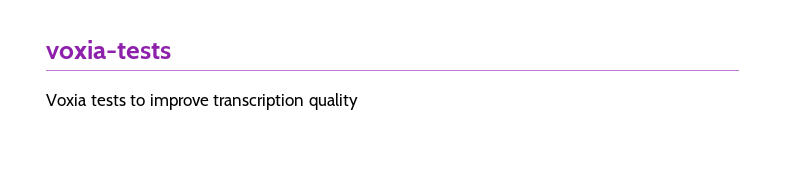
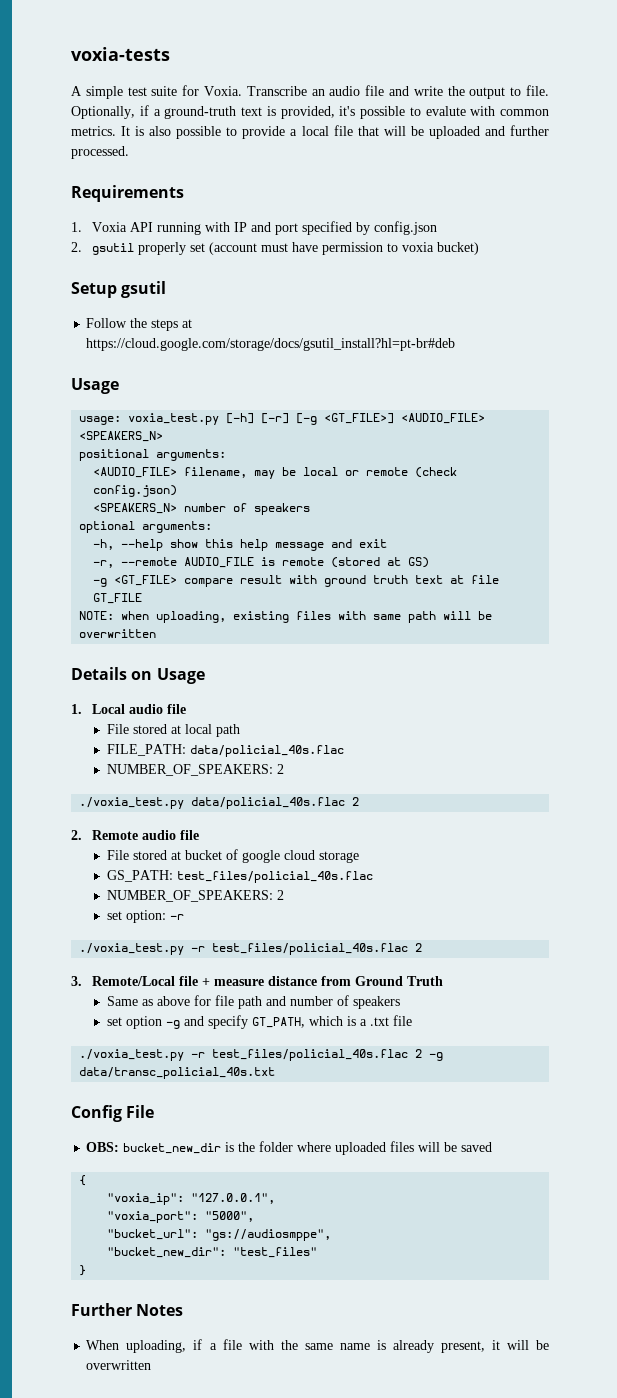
- Voxia tests to improve transcription quality
+ A simple test suite for Voxia. Transcribe an audio file and write the output to file. Optionally, if a ground-truth text is provided, it's possible to evalute with common metrics. It is also possible to provide a local file that will be uploaded and further processed.
+ Requirements
+ 1. Voxia API running with IP and port specified by config.json
+ 2. gsutil properly set (account must have permission to voxia bucket)
+ Setup gsutil
+ Follow the steps at https://cloud.google.com/storage/docs/gsutil_install?hl=pt-br#deb
+ Usage
+ usage: voxia_test.py [-h] [-r] [-g <GT_FILE>] <AUDIO_FILE> <SPEAKERS_N>
+ positional arguments:
+ <AUDIO_FILE> filename, may be local or remote (check config.json)
+ <SPEAKERS_N> number of speakers
+ optional arguments:
+ -h, --help show this help message and exit
+ -r, --remote AUDIO_FILE is remote (stored at GS)
+ -g <GT_FILE> compare result with ground truth text at file GT_FILE
+ NOTE: when uploading, existing files with same path will be overwritten
+ Details on Usage
+ 1. Local audio file
+ File stored at local path
+ FILE_PATH: data/policial_40s.flac
+ NUMBER_OF_SPEAKERS: 2
+ ./voxia_test.py data/policial_40s.flac 2
+ 2. Remote audio file
+ File stored at bucket of google cloud storage
+ GS_PATH: test_files/policial_40s.flac
+ NUMBER_OF_SPEAKERS: 2
+ set option: -r
+ ./voxia_test.py -r test_files/policial_40s.flac 2
+ 3. Remote/Local file + measure distance from Ground Truth
+ Same as above for file path and number of speakers
+ set option -g and specify GT_PATH, which is a .txt file
+ ./voxia_test.py -r test_files/policial_40s.flac 2 -g data/transc_policial_40s.txt
+ Config File
+ OBS: bucket_new_dir is the folder where uploaded files will be saved
+ {
+ "voxia_ip": "127.0.0.1",
+ "voxia_port": "5000",
+ "bucket_url": "gs://audiosmppe",
+ "bucket_new_dir": "test_files"
+ }
+ Further Notes
+ When uploading, if a file with the same name is already present, it will be overwritten

